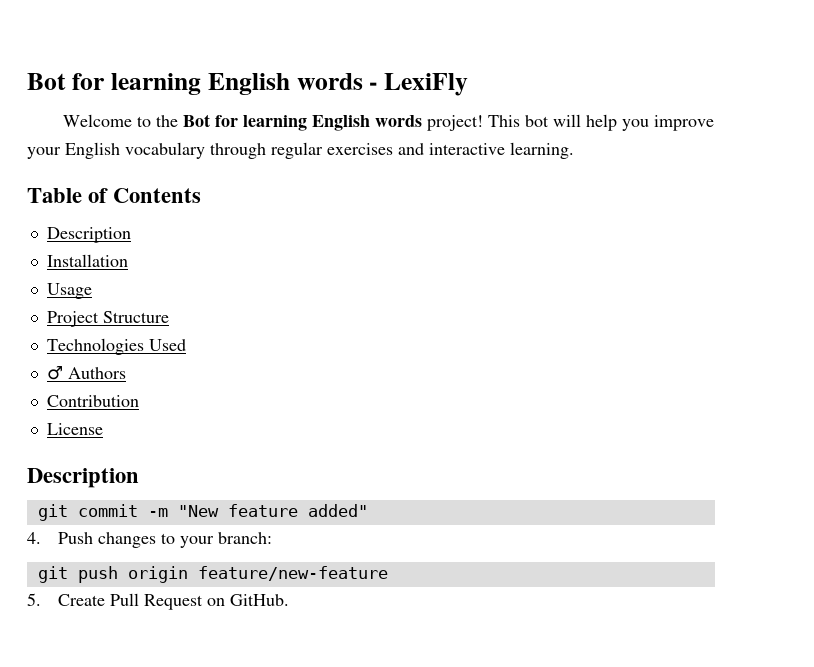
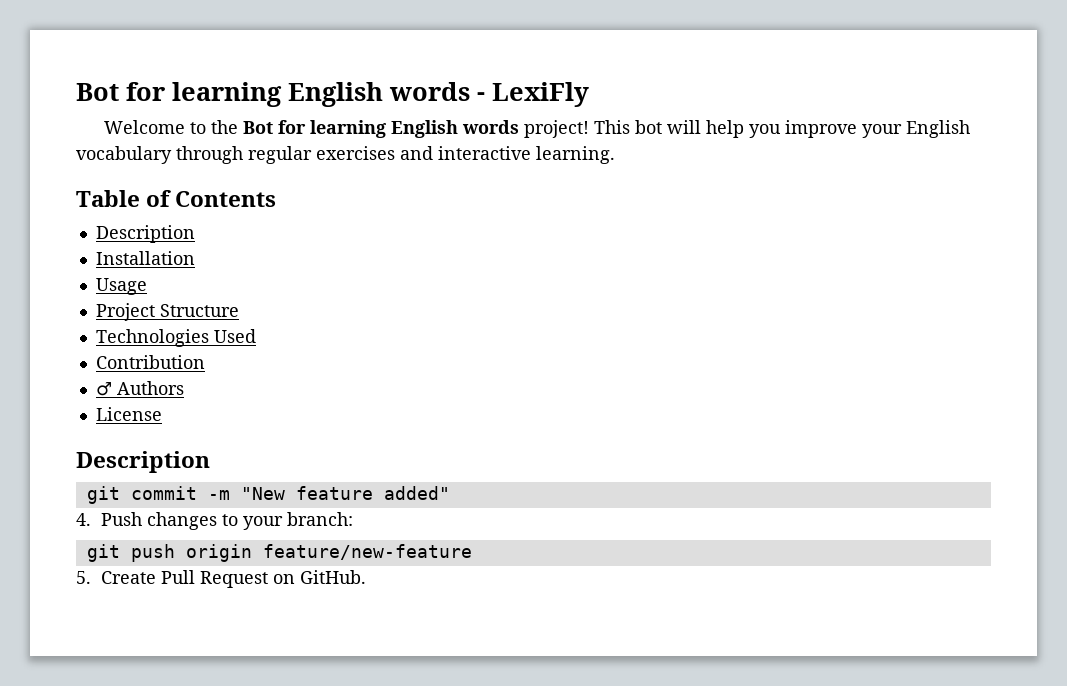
+ Сontribution
- Contribution

